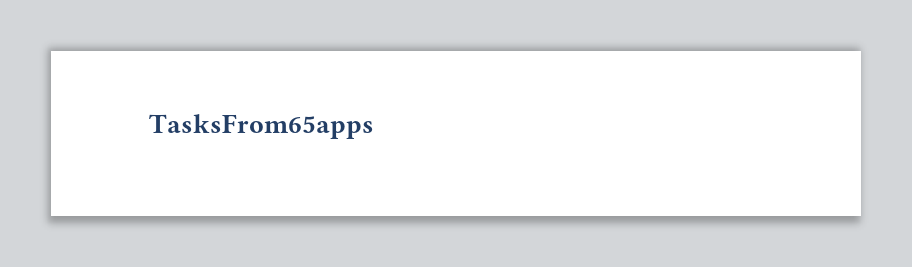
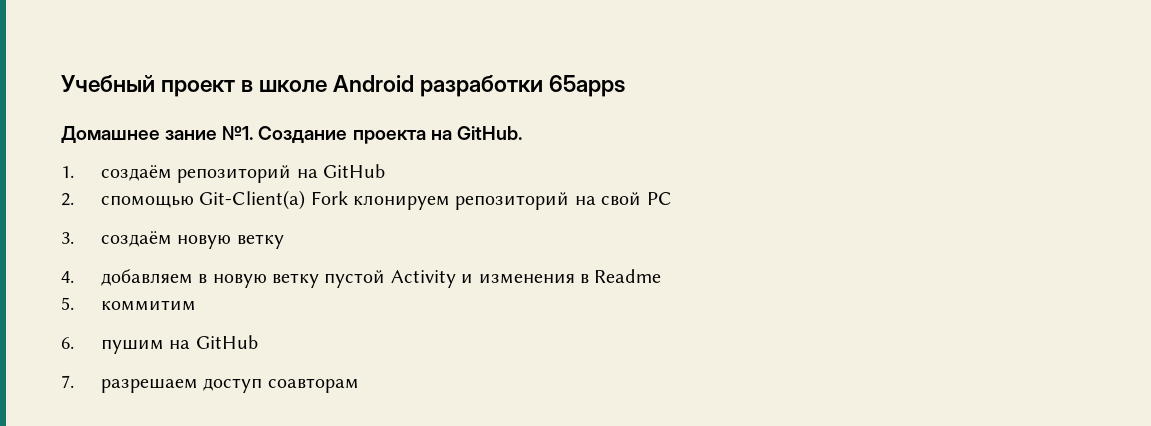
- TasksFrom65apps
+ Учебный проект в школе Android разработки 65apps
+ Домашнее зание №1. Создание проекта на GitHub.
+ 1. создаём репозиторий на GitHub
+ 2. спомощью Git-Client(a) Fork клонируем репозиторий на свой PC
+ 3. создаём новую ветку
+ 4. добавляем в новую ветку пустой Activity и изменения в Readme
+ 5. коммитим
+ 6. пушим на GitHub
+ 7. разрешаем доступ соавторам

